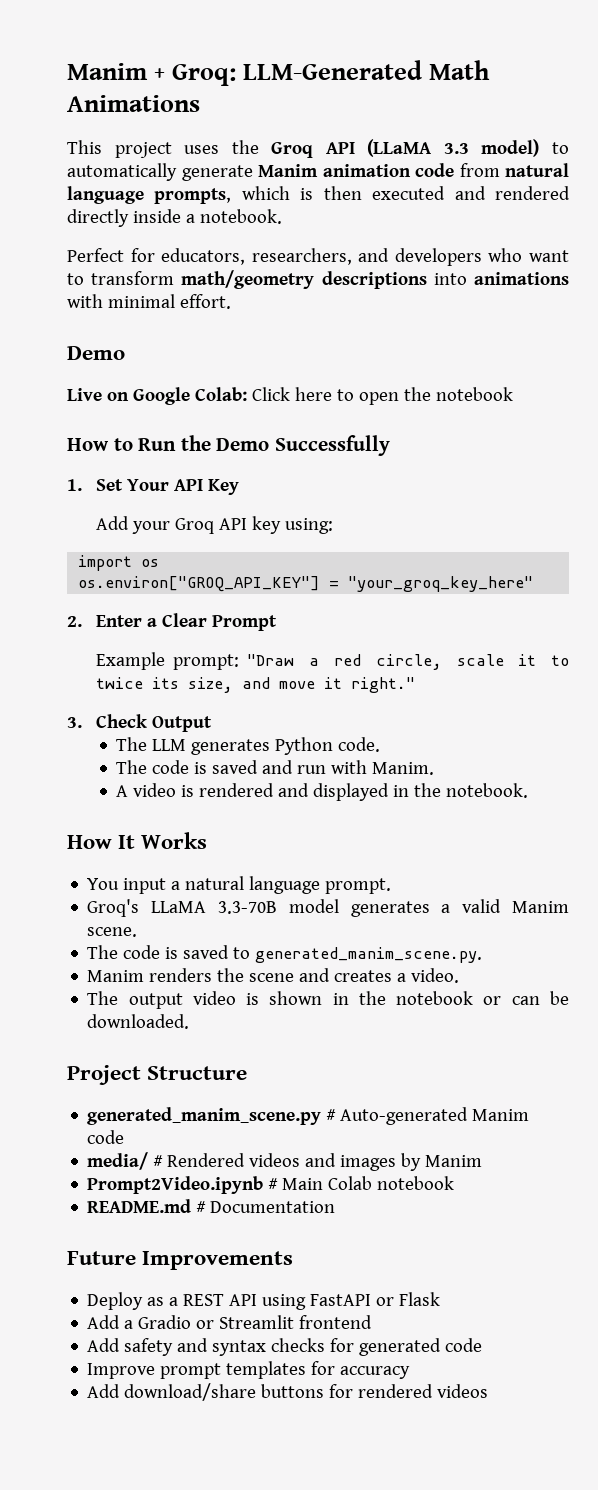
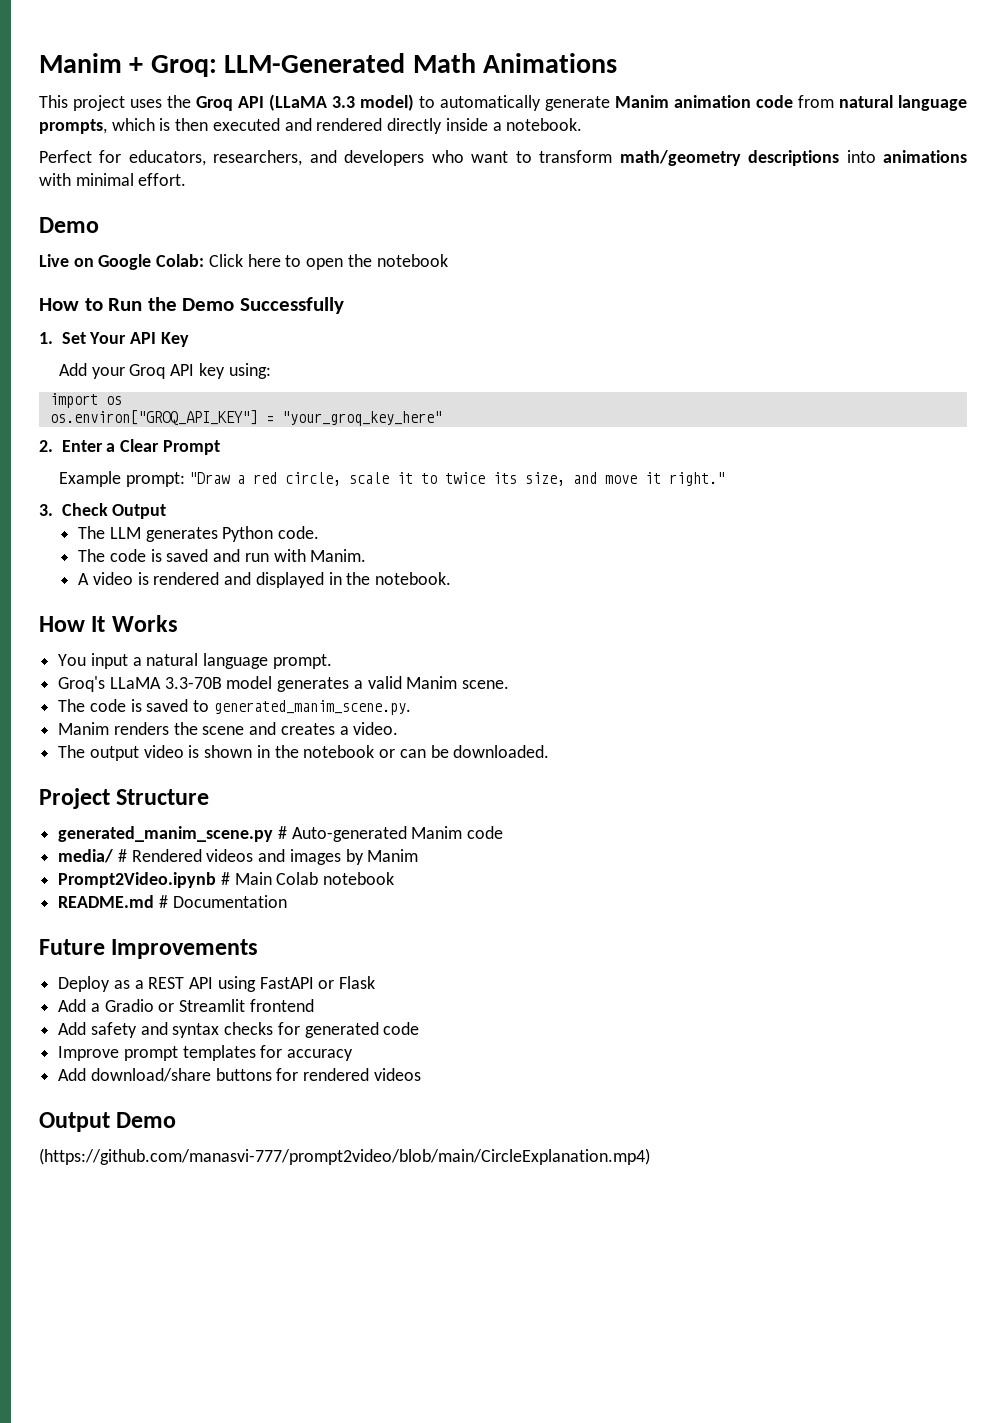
+ Output Demo
+ (https://github.com/manasvi-777/prompt2video/blob/main/CircleExplanation.mp4)

